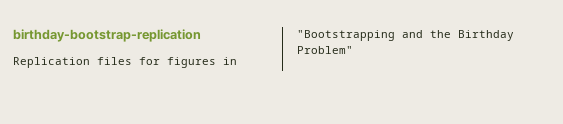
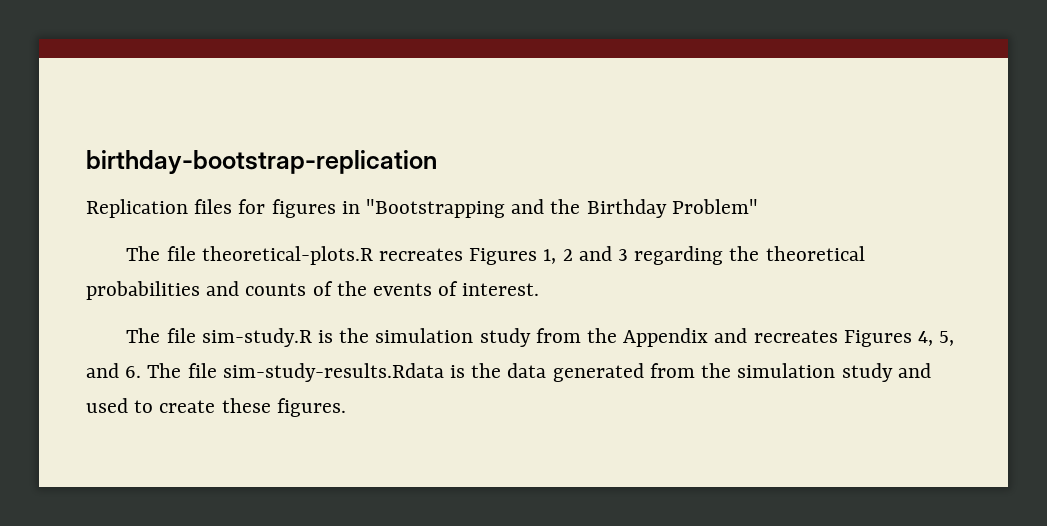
+ The file theoretical-plots.R recreates Figures 1, 2 and 3 regarding the theoretical probabilities and counts of the events of interest.
+ The file sim-study.R is the simulation study from the Appendix and recreates Figures 4, 5, and 6. The file sim-study-results.Rdata is the data generated from the simulation study and used to create these figures.

